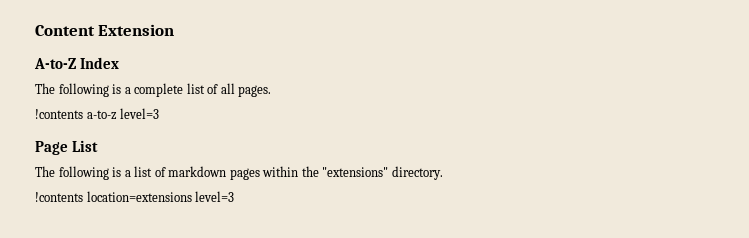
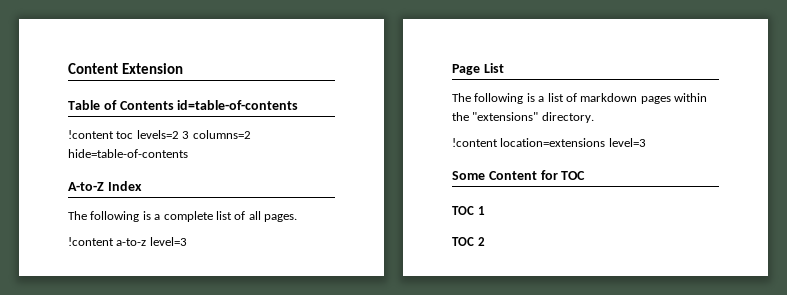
+ Table of Contents id=table-of-contents
+ !content toc levels=2 3 columns=2 hide=table-of-contents
- !contents a-to-z level=3
+ !content a-to-z level=3
- !contents location=extensions level=3
+ !content location=extensions level=3
+ Some Content for TOC
+ TOC 1
+ TOC 2

